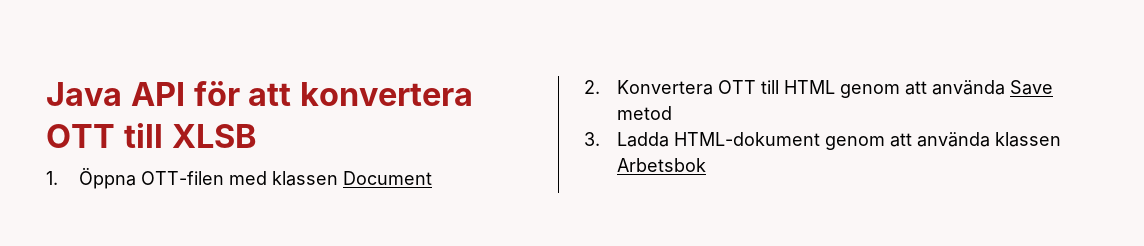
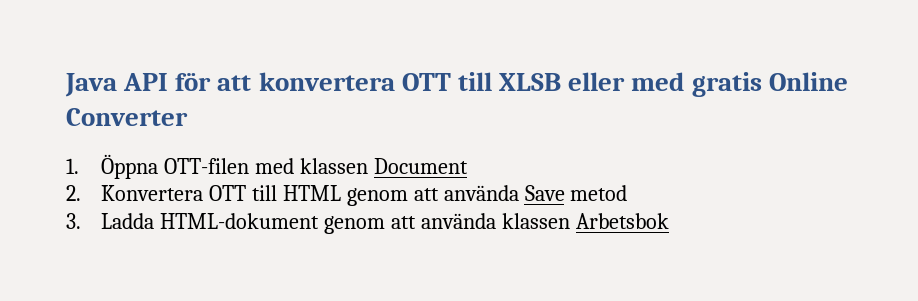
- Java API för att konvertera OTT till XLSB
+ Java API för att konvertera OTT till XLSB eller med gratis Online Converter

